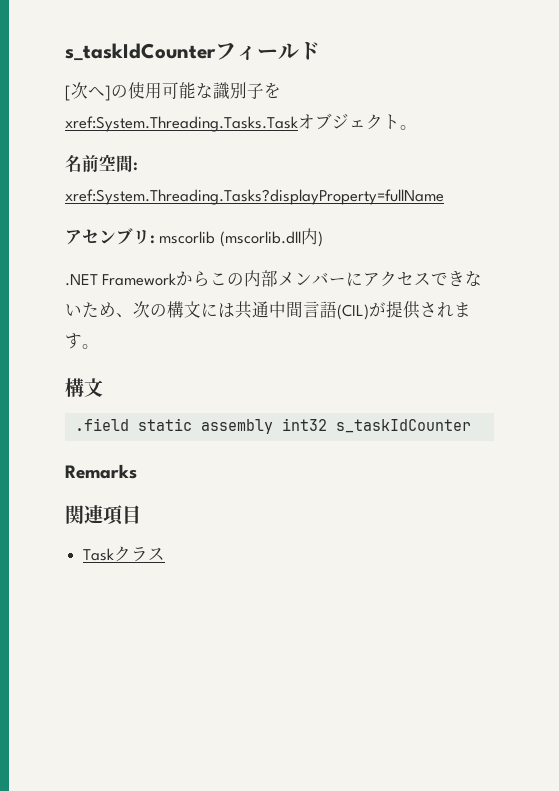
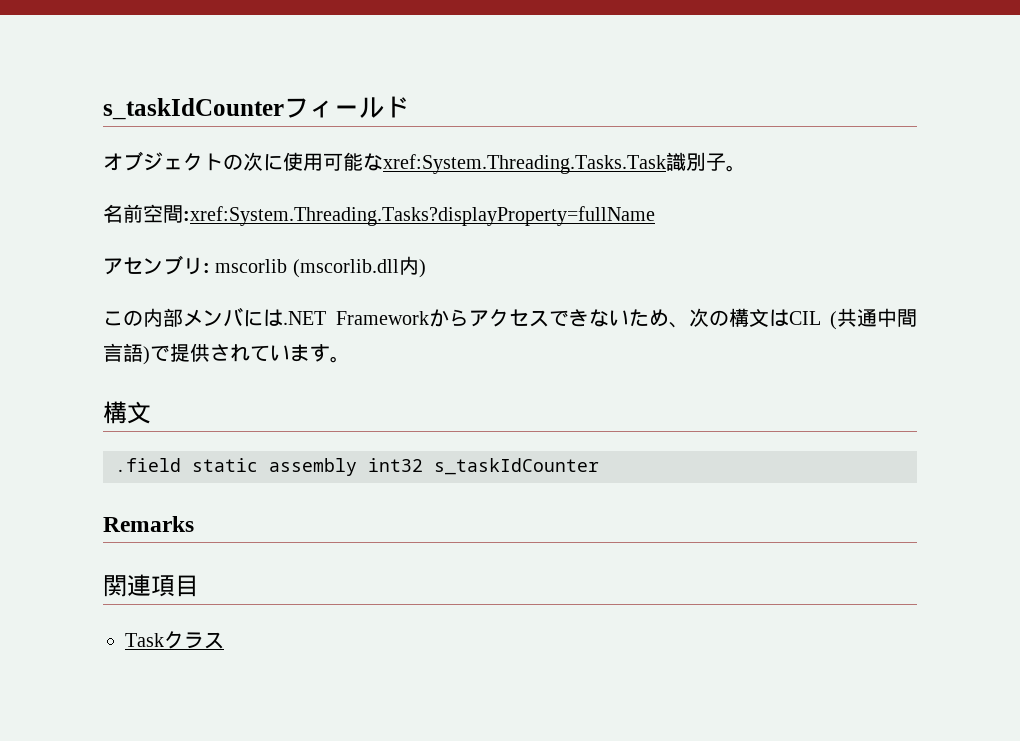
- [次へ]の使用可能な識別子をxref:System.Threading.Tasks.Taskオブジェクト。
+ オブジェクトの次に使用可能なxref:System.Threading.Tasks.Task識別子。
- 名前空間: xref:System.Threading.Tasks?displayProperty=fullName
+ 名前空間:xref:System.Threading.Tasks?displayProperty=fullName
- .NET Frameworkからこの内部メンバーにアクセスできないため、次の構文には共通中間言語(CIL)が提供されます。
+ この内部メンバには.NET Frameworkからアクセスできないため、次の構文はCIL (共通中間言語)で提供されています。

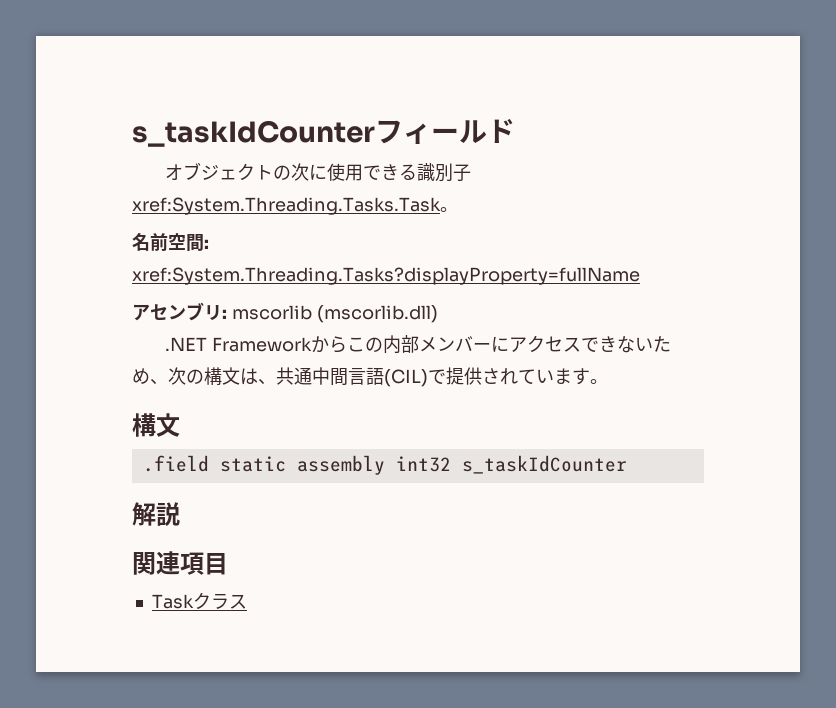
- オブジェクトの次に使用可能なxref:System.Threading.Tasks.Task識別子。
+ オブジェクトの次に使用できる識別子xref:System.Threading.Tasks.Task。
- 名前空間:xref:System.Threading.Tasks?displayProperty=fullName
+ 名前空間: xref:System.Threading.Tasks?displayProperty=fullName
- アセンブリ: mscorlib (mscorlib.dll内)
- この内部メンバには.NET Frameworkからアクセスできないため、次の構文はCIL (共通中間言語)で提供されています。
+ アセンブリ: mscorlib (mscorlib.dll)
+ .NET Frameworkからこの内部メンバーにアクセスできないため、次の構文は、共通中間言語(CIL)で提供されています。
- Remarks
+ 解説

